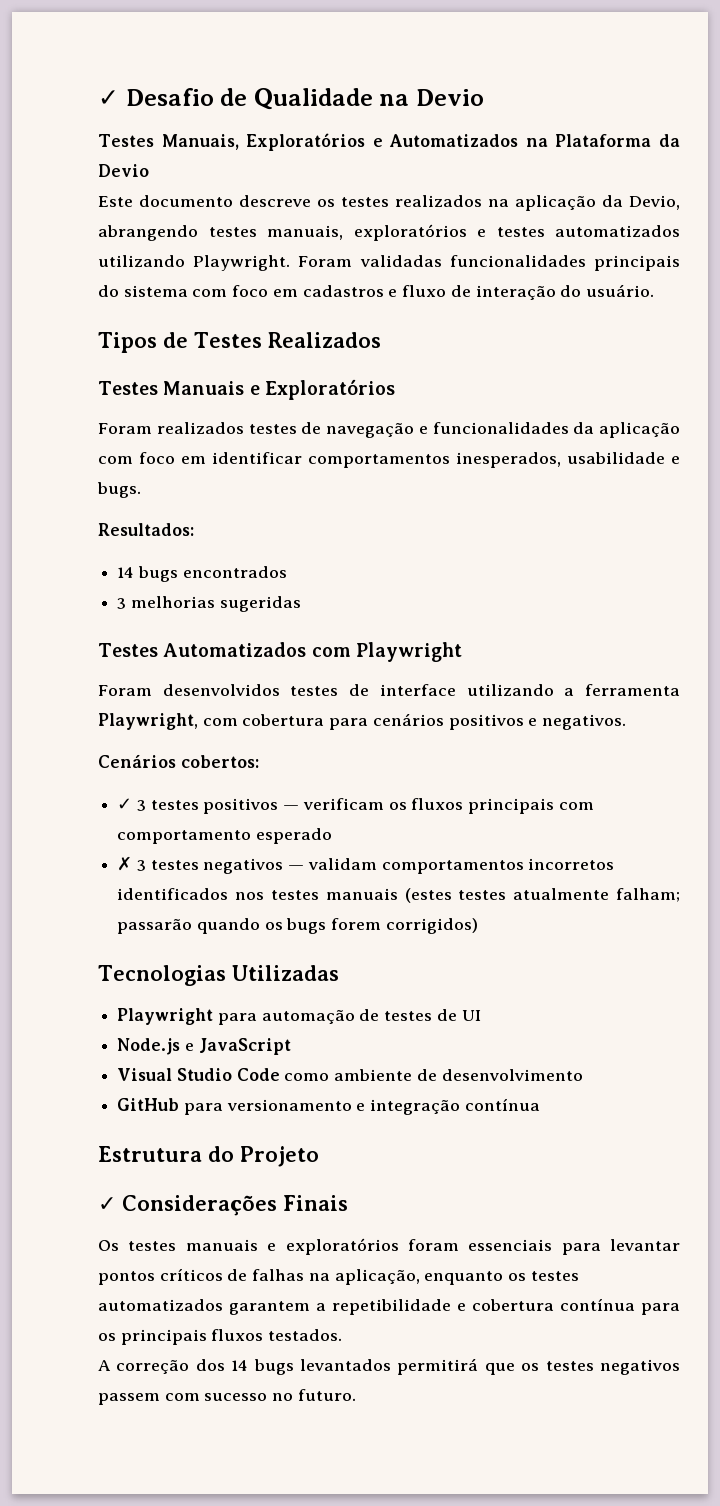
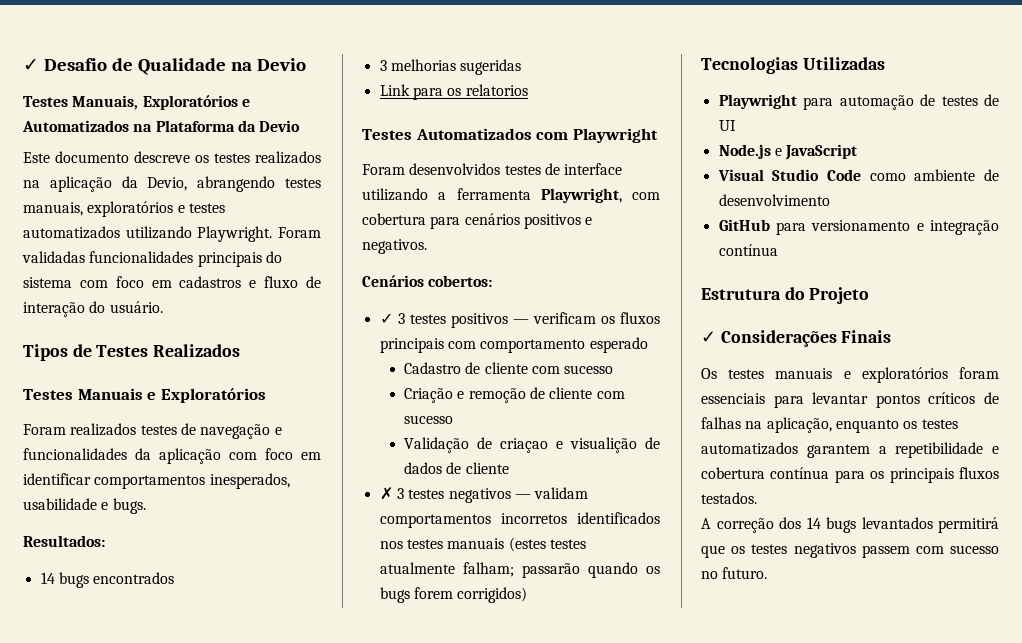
+ Link para os relatorios
+ Cadastro de cliente com sucesso
+ Criação e remoção de cliente com sucesso
+ Validação de criaçao e visualição de dados de cliente

